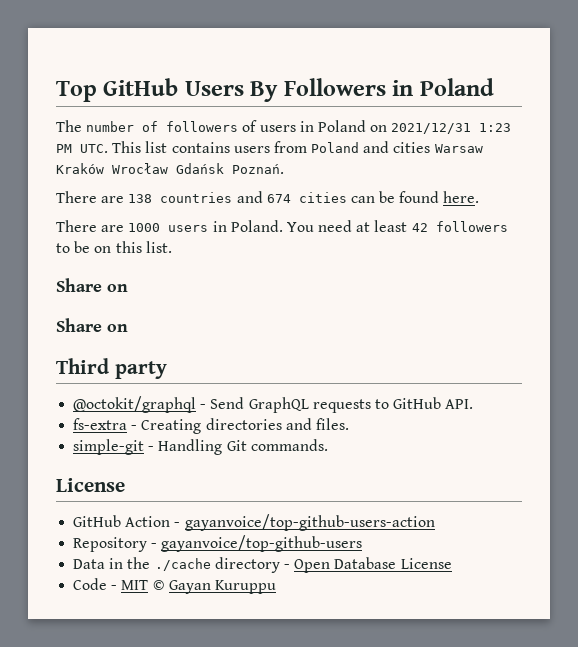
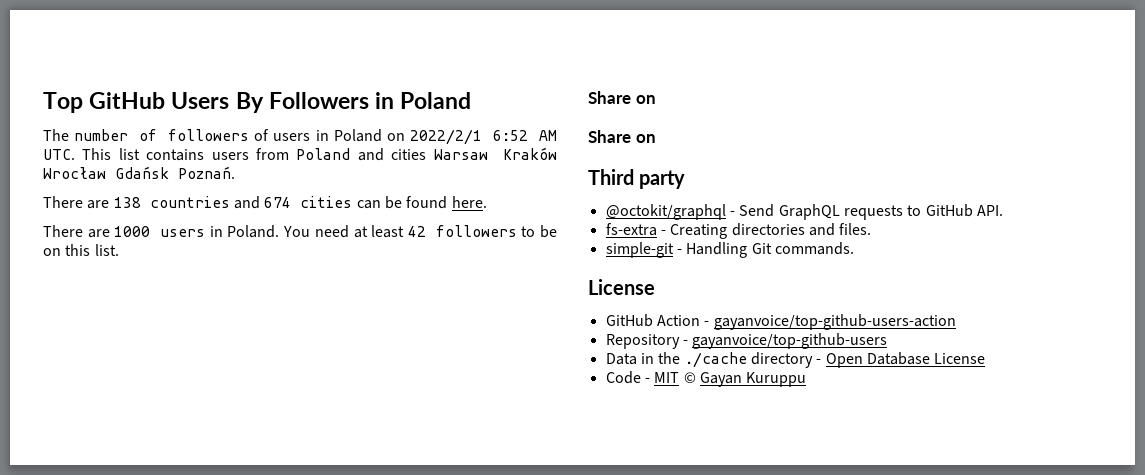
- The number of followers of users in Poland on 2021/12/31 1:23 PM UTC. This list contains users from Poland and cities Warsaw Kraków Wrocław Gdańsk Poznań.
+ The number of followers of users in Poland on 2022/2/1 6:52 AM UTC. This list contains users from Poland and cities Warsaw Kraków Wrocław Gdańsk Poznań.

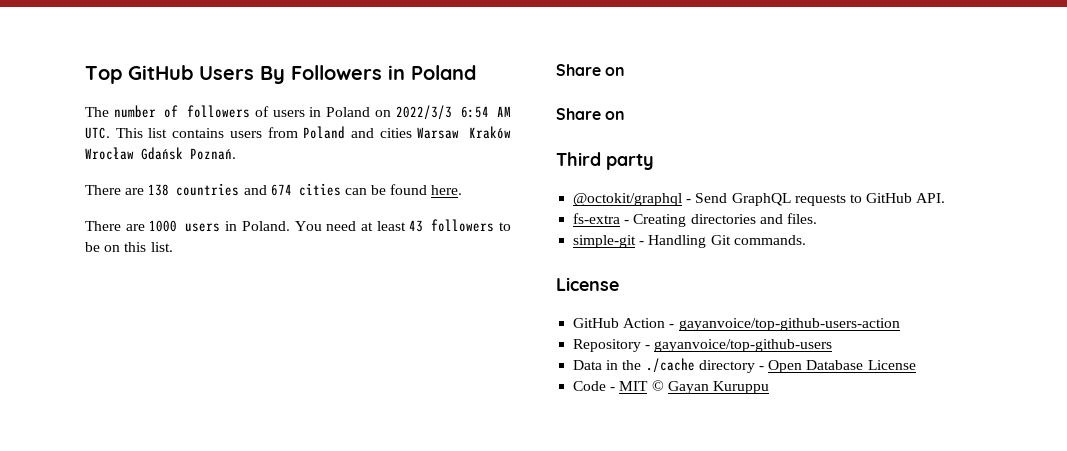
- The number of followers of users in Poland on 2022/2/1 6:52 AM UTC. This list contains users from Poland and cities Warsaw Kraków Wrocław Gdańsk Poznań.
+ The number of followers of users in Poland on 2022/3/3 6:54 AM UTC. This list contains users from Poland and cities Warsaw Kraków Wrocław Gdańsk Poznań.
- You need at least 42 followers to be on this list.
+ You need at least 43 followers to be on this list.

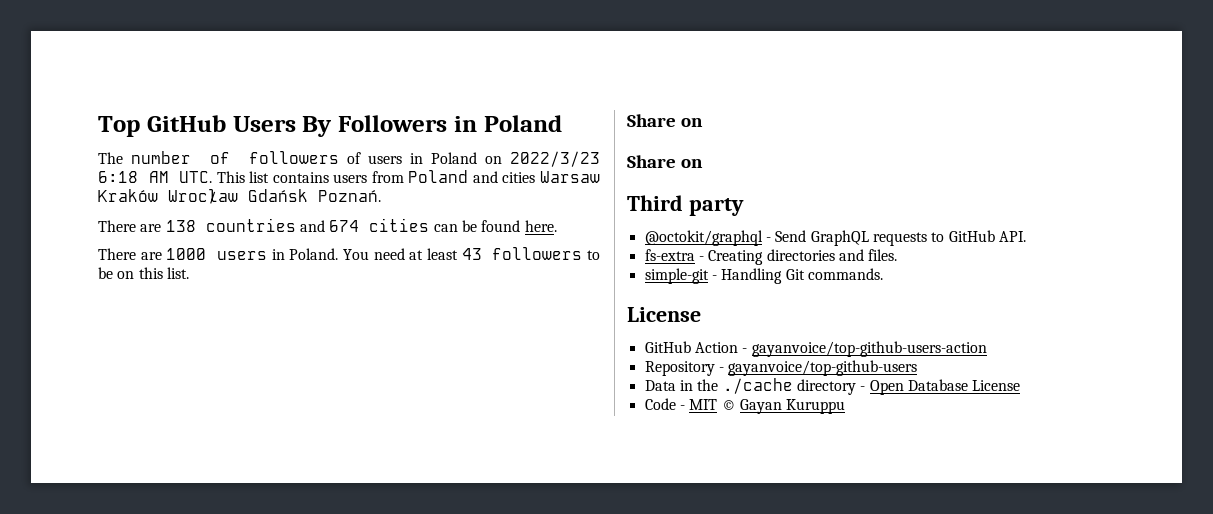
- The number of followers of users in Poland on 2022/3/3 6:54 AM UTC. This list contains users from Poland and cities Warsaw Kraków Wrocław Gdańsk Poznań.
+ The number of followers of users in Poland on 2022/3/23 6:18 AM UTC. This list contains users from Poland and cities Warsaw Kraków Wrocław Gdańsk Poznań.

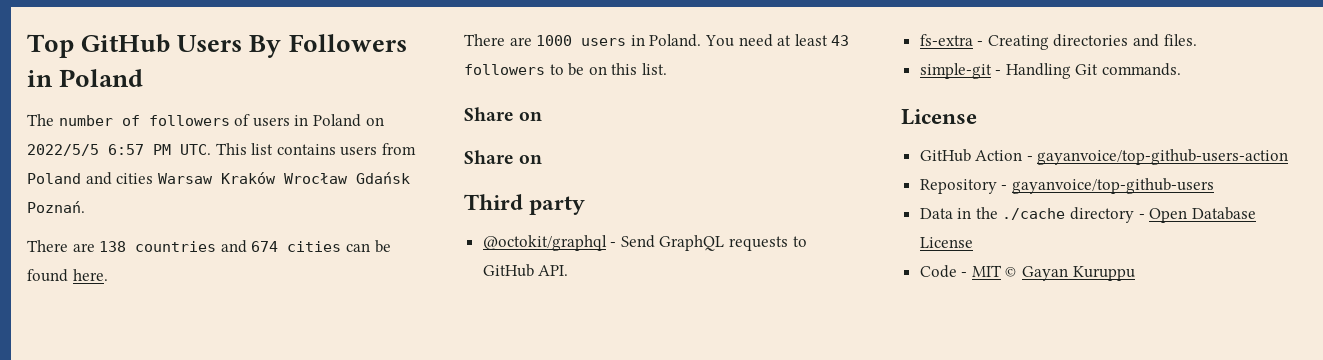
- The number of followers of users in Poland on 2022/3/23 6:18 AM UTC. This list contains users from Poland and cities Warsaw Kraków Wrocław Gdańsk Poznań.
+ The number of followers of users in Poland on 2022/5/5 6:57 PM UTC. This list contains users from Poland and cities Warsaw Kraków Wrocław Gdańsk Poznań.

